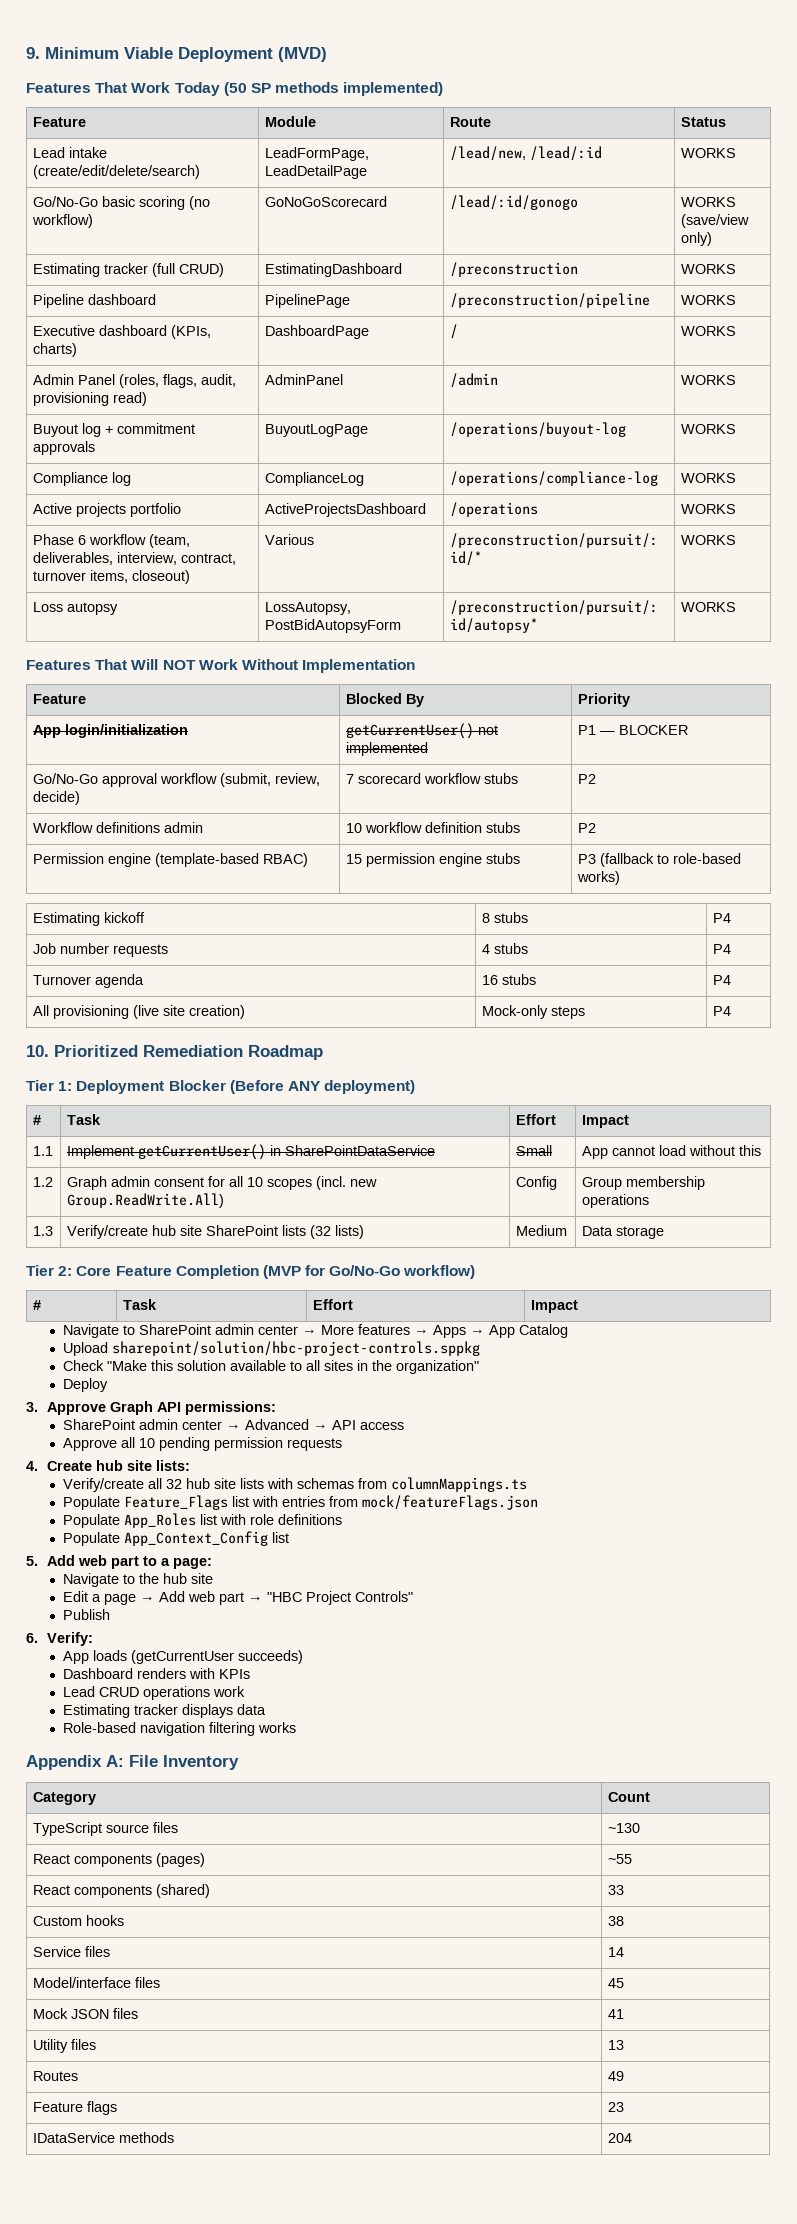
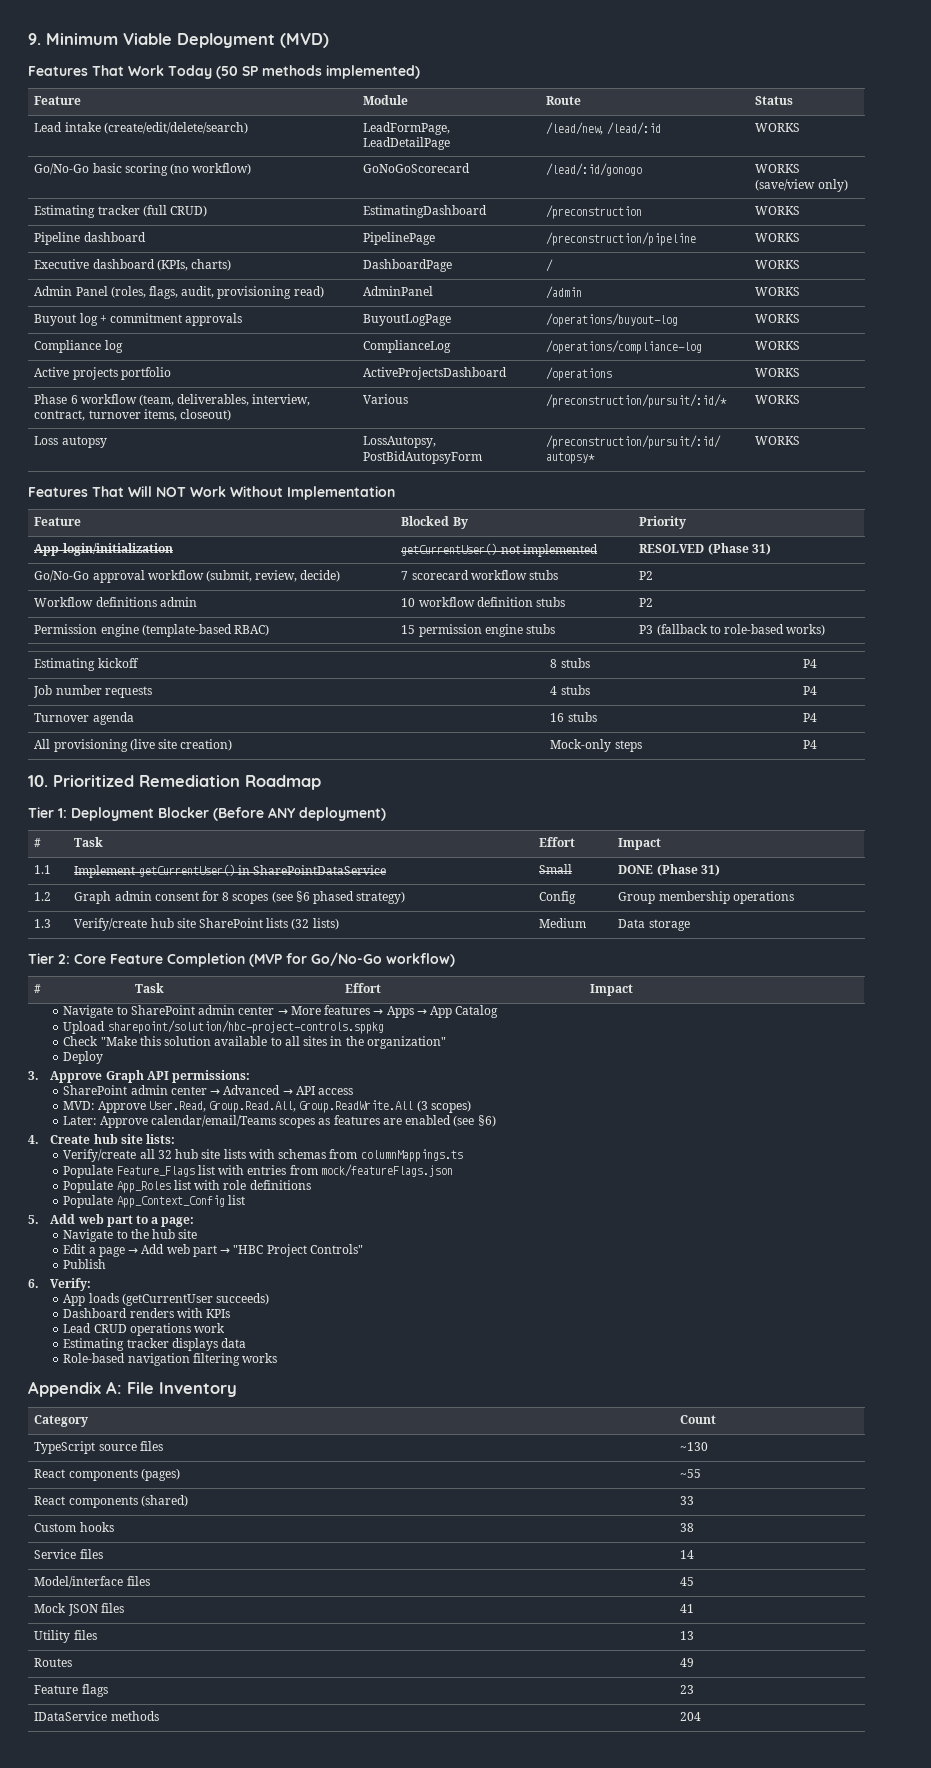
- App login/initialization | getCurrentUser() not implemented | P1 — BLOCKER
+ App login/initialization | getCurrentUser() not implemented | RESOLVED (Phase 31)
- 1.1 | Implement getCurrentUser() in SharePointDataService | Small | App cannot load without this
+ 1.1 | Implement getCurrentUser() in SharePointDataService | Small | DONE (Phase 31)
- 1.2 | Graph admin consent for all 10 scopes (incl. new Group.ReadWrite.All) | Config | Group membership operations
+ 1.2 | Graph admin consent for 8 scopes (see §6 phased strategy) | Config | Group membership operations
- Approve all 10 pending permission requests
+ MVD: Approve User.Read, Group.Read.All, Group.ReadWrite.All (3 scopes)
+ Later: Approve calendar/email/Teams scopes as features are enabled (see §6)

